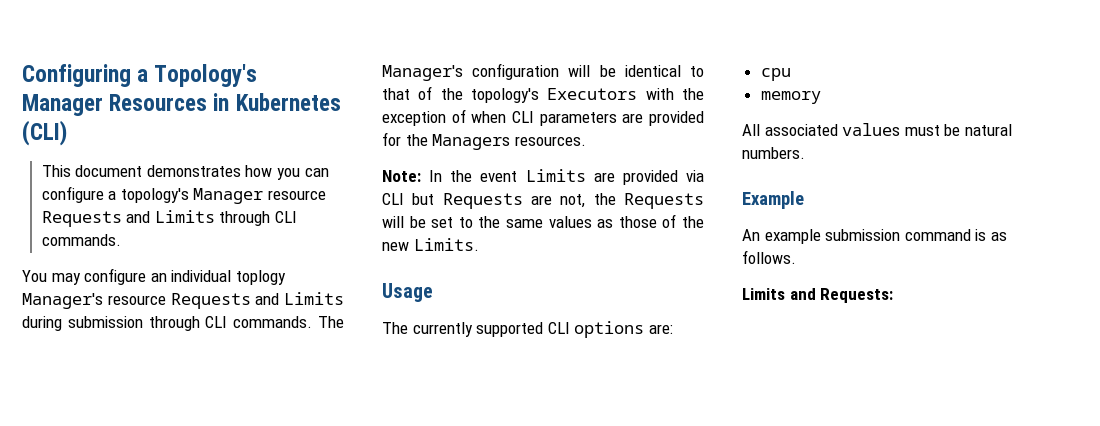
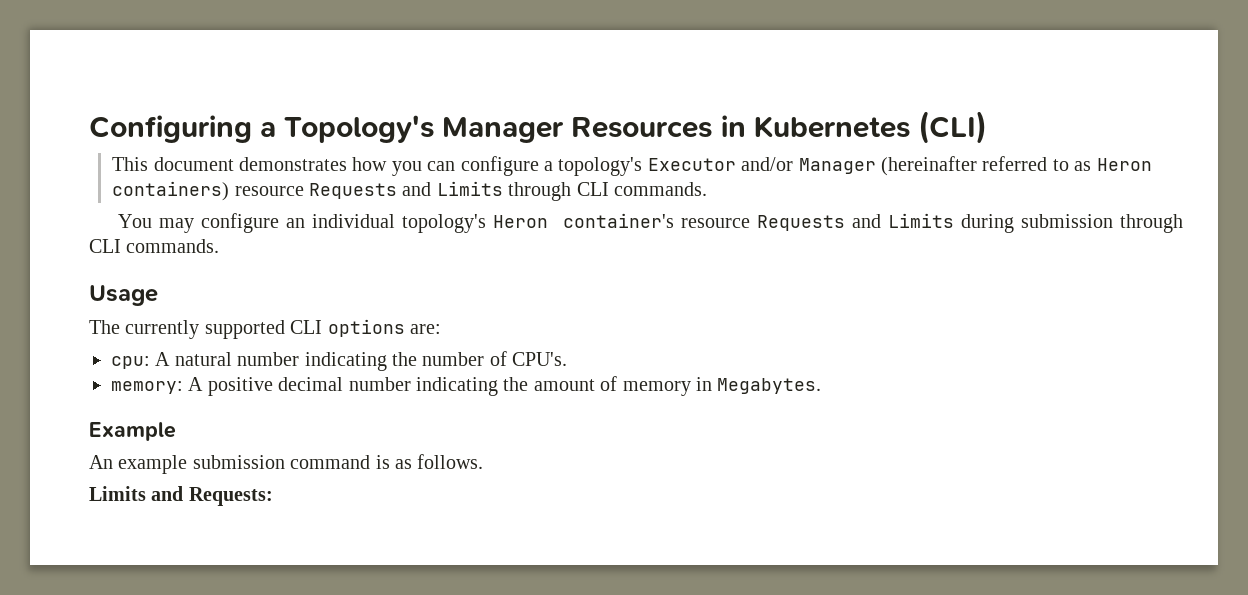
- This document demonstrates how you can configure a topology's Manager resource Requests and Limits through CLI commands.
+ This document demonstrates how you can configure a topology's Executor and/or Manager (hereinafter referred to as Heron containers) resource Requests and Limits through CLI commands.
- You may configure an individual toplogy Manager's resource Requests and Limits during submission through CLI commands. The Manager's configuration will be identical to that of the topology's Executors with the exception of when CLI parameters are provided for the Managers resources.
- Note: In the event Limits are provided via CLI but Requests are not, the Requests will be set to the same values as those of the new Limits.
+ You may configure an individual topology's Heron container's resource Requests and Limits during submission through CLI commands.
- cpu
- memory
- All associated values must be natural numbers.
+ cpu: A natural number indicating the number of CPU's.
+ memory: A positive decimal number indicating the amount of memory in Megabytes.

